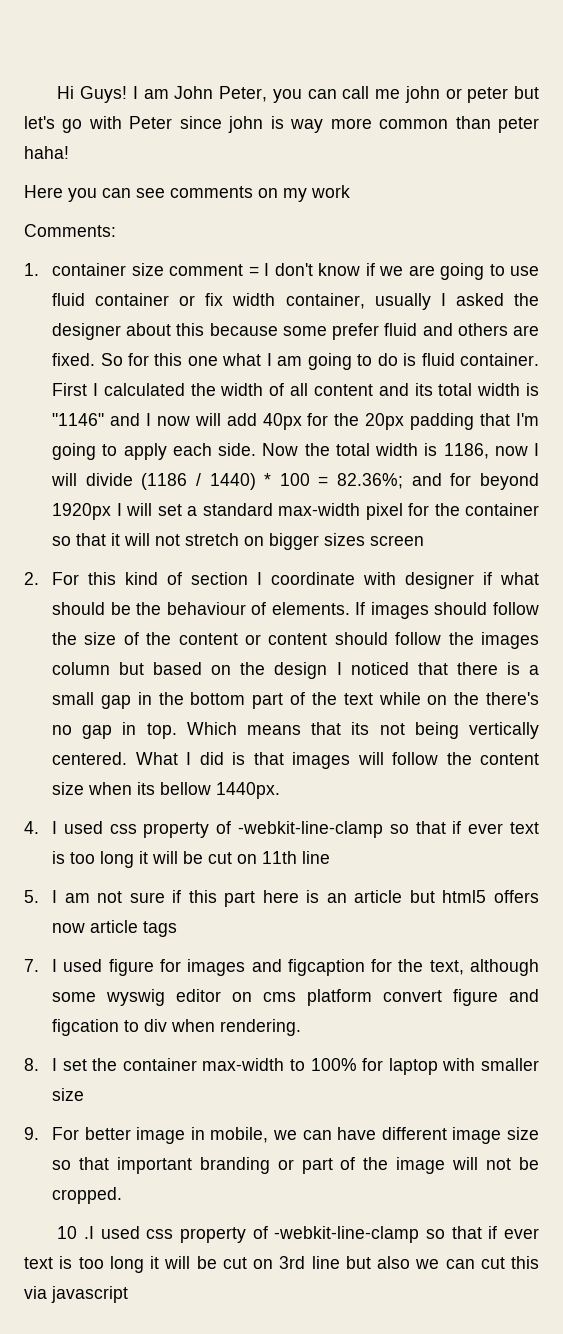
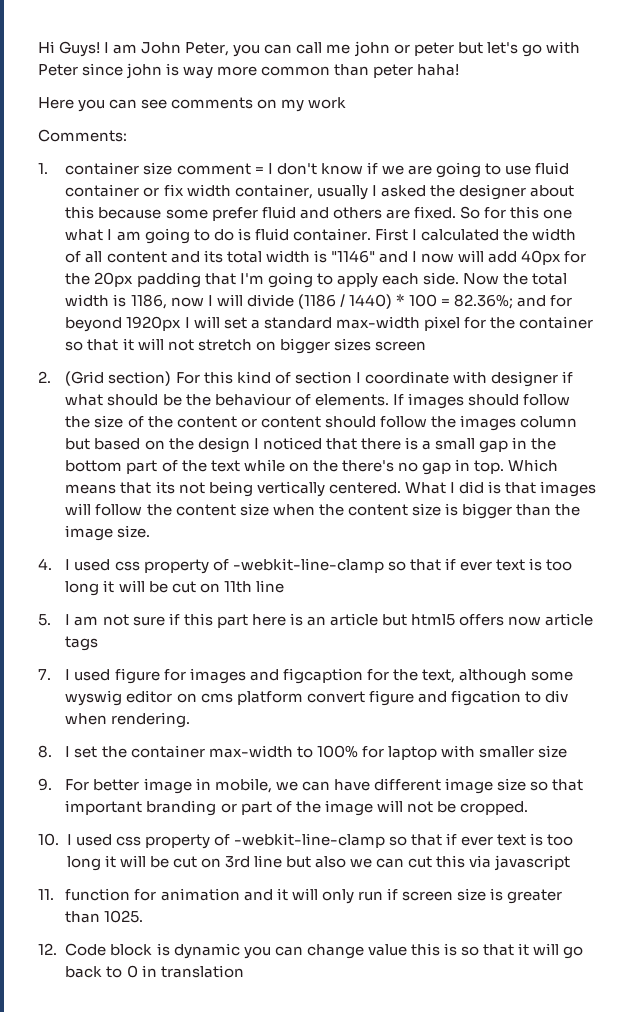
- 2. For this kind of section I coordinate with designer if what should be the behaviour of elements.
+ 2. (Grid section) For this kind of section I coordinate with designer if what should be the behaviour of elements.
- What I did is that images will follow the content size when its bellow 1440px.
+ What I did is that images will follow the content size when the content size is bigger than the image size.
- 10 .I used css property of -webkit-line-clamp so that if ever text is too long it will be cut on 3rd line but also we can cut this via javascript
+ 10. I used css property of -webkit-line-clamp so that if ever text is too long it will be cut on 3rd line but also we can cut this via javascript
+ 11. function for animation and it will only run if screen size is greater than 1025.
+ 12. Code block is dynamic you can change value this is so that it will go back to 0 in translation

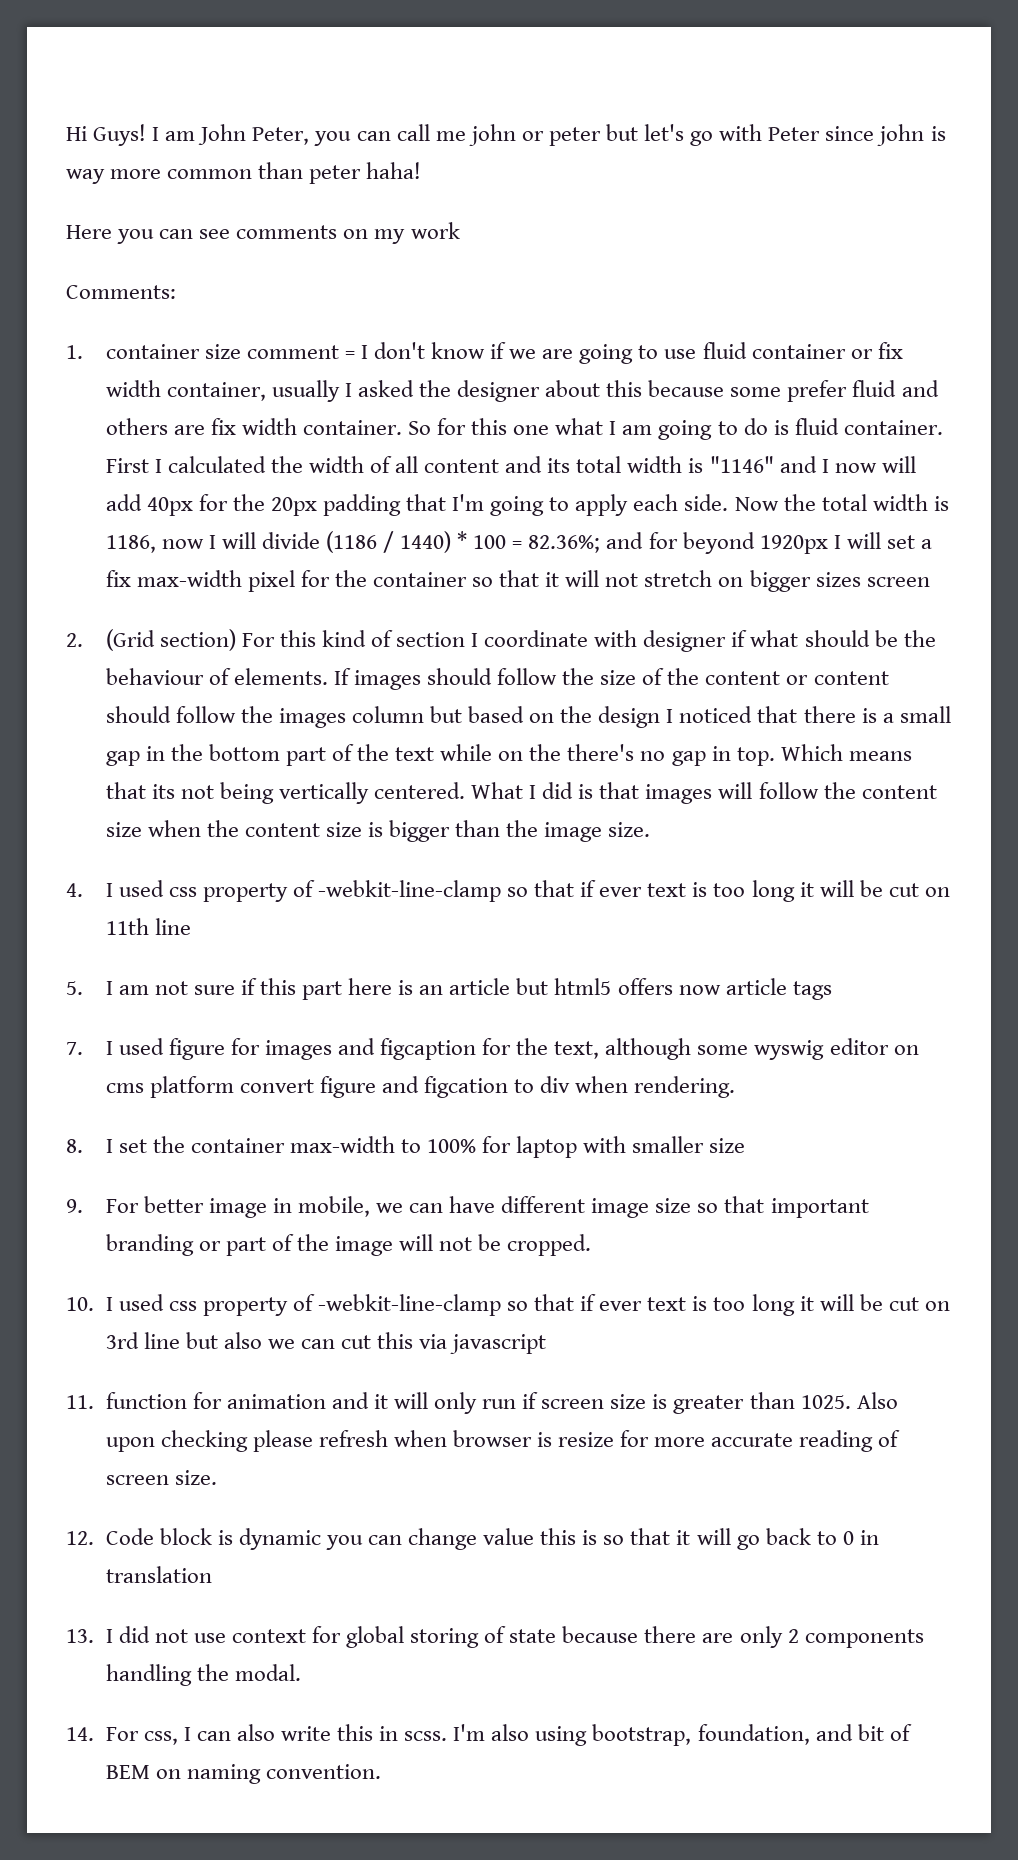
- 1. container size comment = I don't know if we are going to use fluid container or fix width container, usually I asked the designer about this because some prefer fluid and others are fixed.
+ 1. container size comment = I don't know if we are going to use fluid container or fix width container, usually I asked the designer about this because some prefer fluid and others are fix width container.
- Now the total width is 1186, now I will divide (1186 / 1440) * 100 = 82.36%; and for beyond 1920px I will set a standard max-width pixel for the container so that it will not stretch on bigger sizes screen
+ Now the total width is 1186, now I will divide (1186 / 1440) * 100 = 82.36%; and for beyond 1920px I will set a fix max-width pixel for the container so that it will not stretch on bigger sizes screen
+ Also upon checking please refresh when browser is resize for more accurate reading of screen size.
+ 13. I did not use context for global storing of state because there are only 2 components handling the modal.
+ 14. For css, I can also write this in scss. I'm also using bootstrap, foundation, and bit of BEM on naming convention.

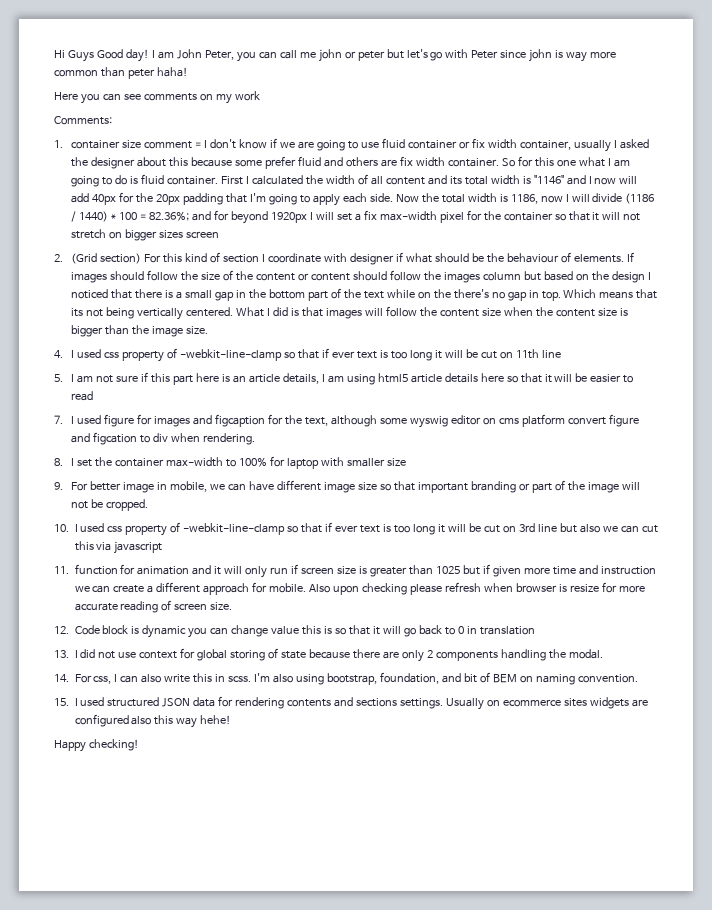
- Hi Guys!
+ Hi Guys Good day!
- 5. I am not sure if this part here is an article but html5 offers now article tags
+ 5. I am not sure if this part here is an article details, I am using html5 article details here so that it will be easier to read
- 11. function for animation and it will only run if screen size is greater than 1025.
+ 11. function for animation and it will only run if screen size is greater than 1025 but if given more time and instruction we can create a different approach for mobile.
+ 15. I used structured JSON data for rendering contents and sections settings. Usually on ecommerce sites widgets are configured also this way hehe!
+ Happy checking!

